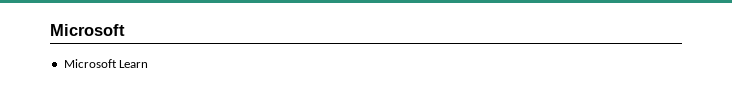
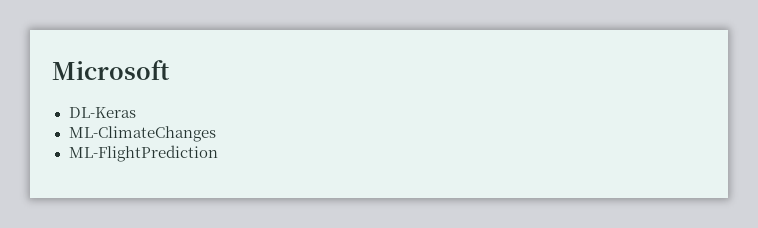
- Microsoft Learn
+ DL-Keras
+ ML-ClimateChanges
+ ML-FlightPrediction

